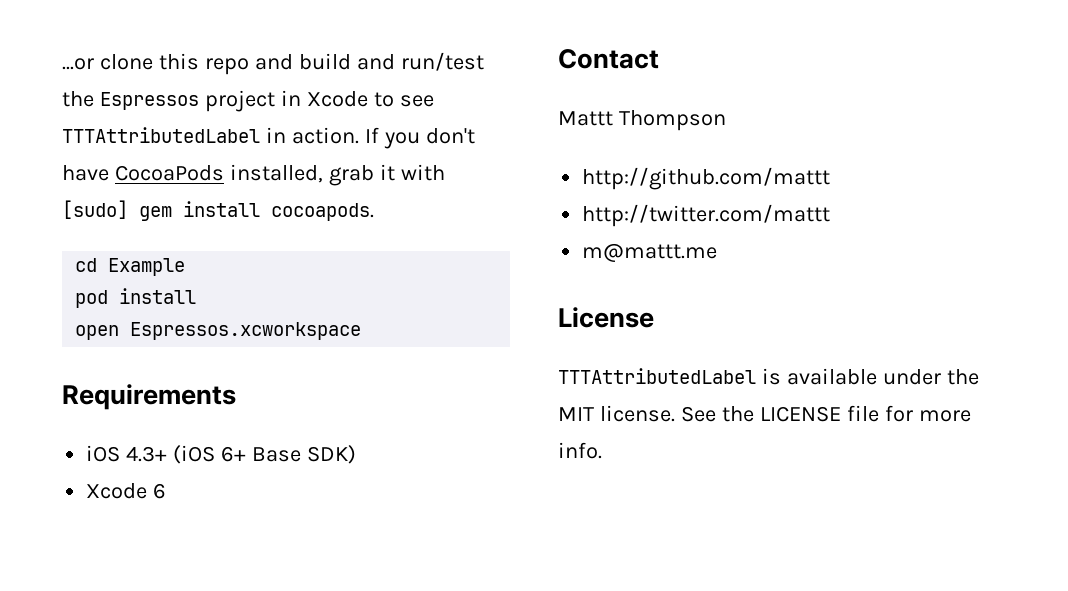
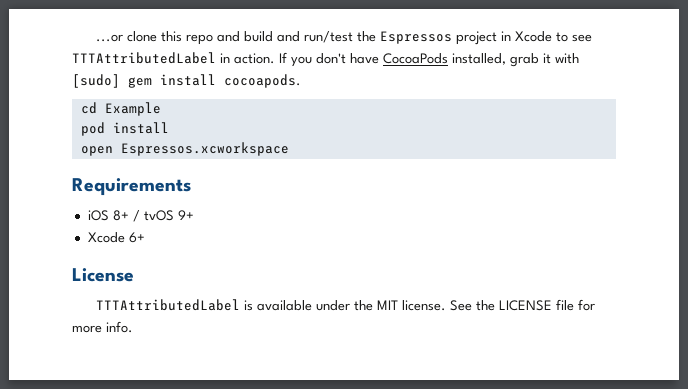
- iOS 4.3+ (iOS 6+ Base SDK)
- Xcode 6
- Contact
- Mattt Thompson
- http://github.com/mattt
- http://twitter.com/mattt
- m@mattt.me
+ iOS 8+ / tvOS 9+
+ Xcode 6+

